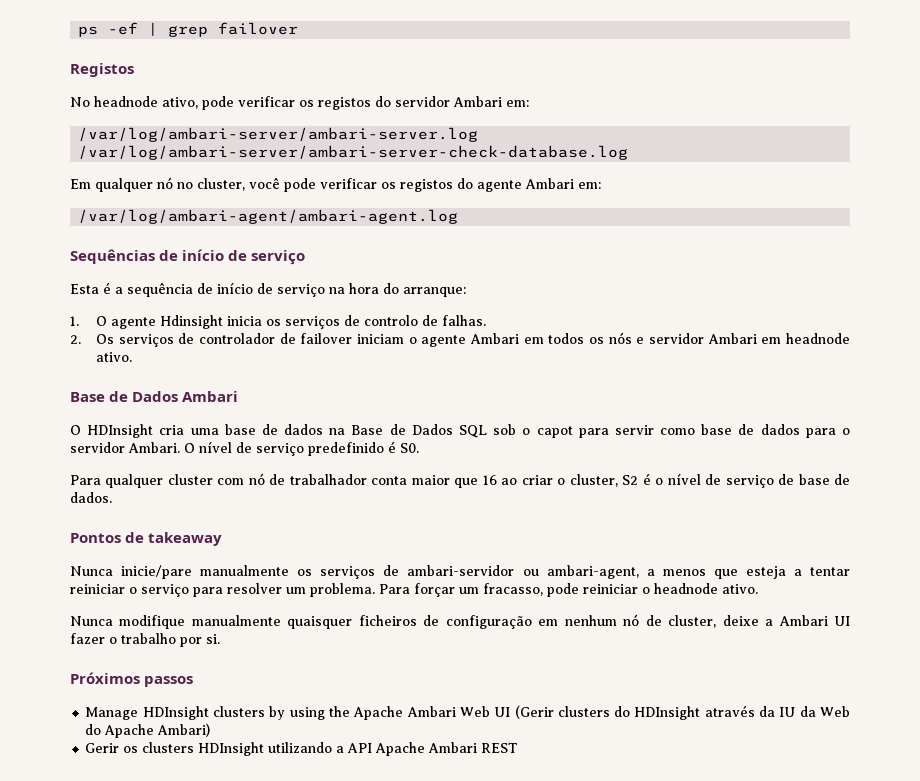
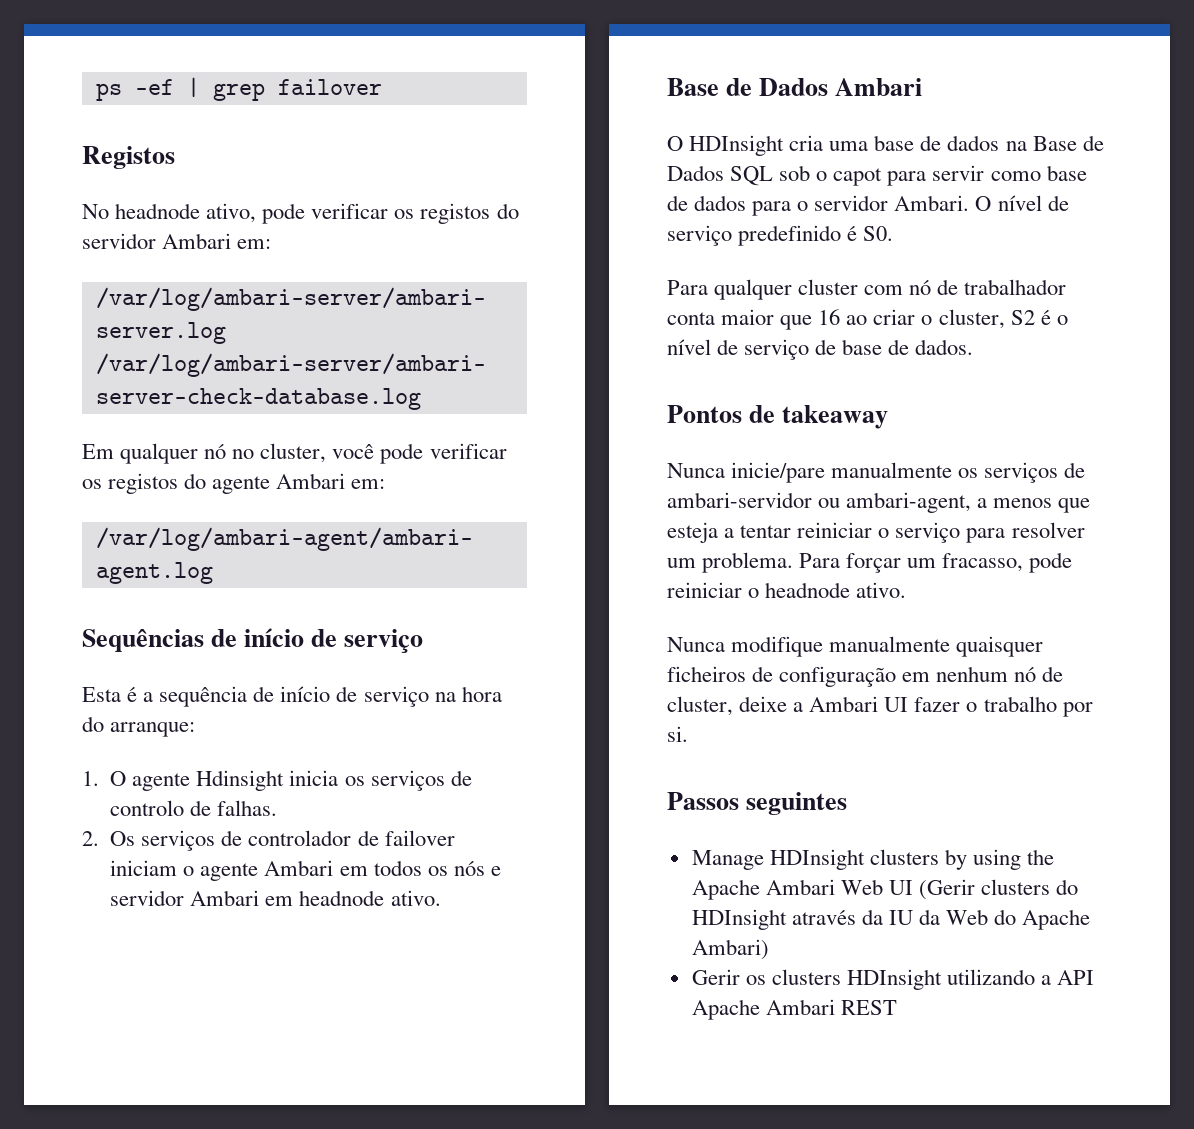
- Próximos passos
+ Passos seguintes

